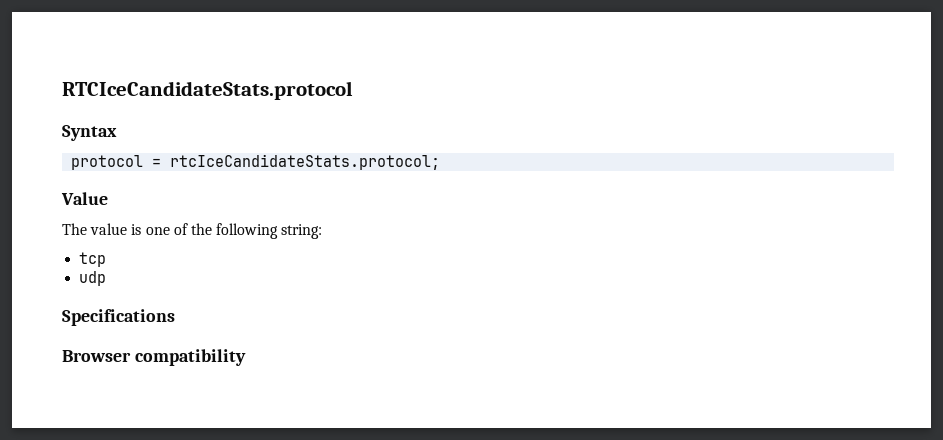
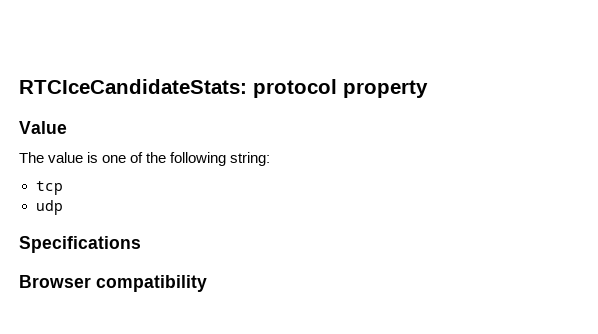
- RTCIceCandidateStats.protocol
- Syntax
- protocol = rtcIceCandidateStats.protocol;
+ RTCIceCandidateStats: protocol property

